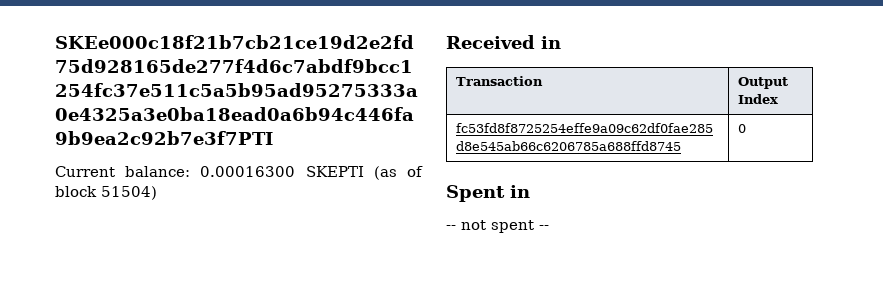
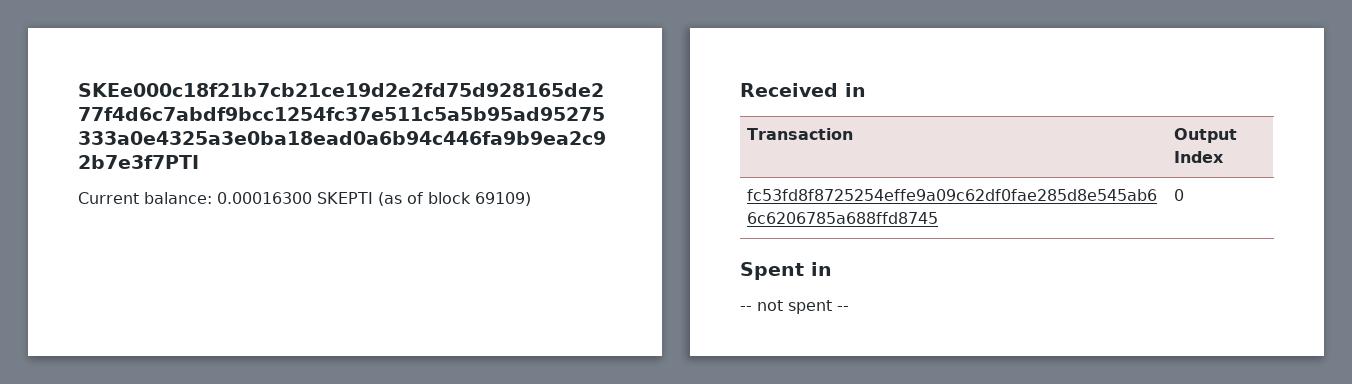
- Current balance: 0.00016300 SKEPTI (as of block 51504)
+ Current balance: 0.00016300 SKEPTI (as of block 69109)

